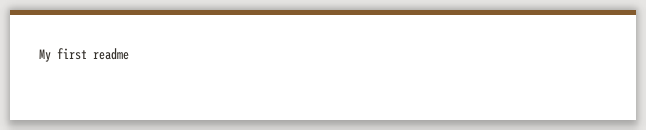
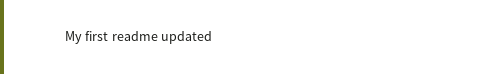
- My first readme
+ My first readme updated

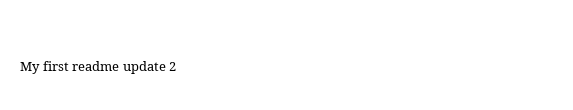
- My first readme updated
+ My first readme update 2

